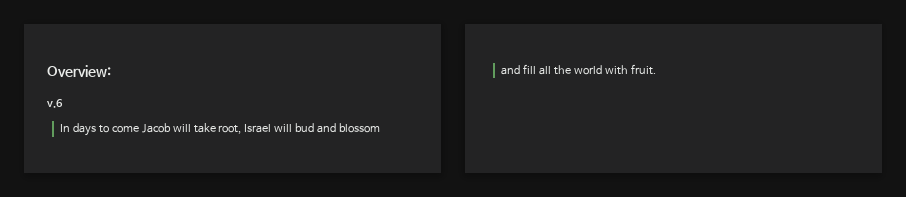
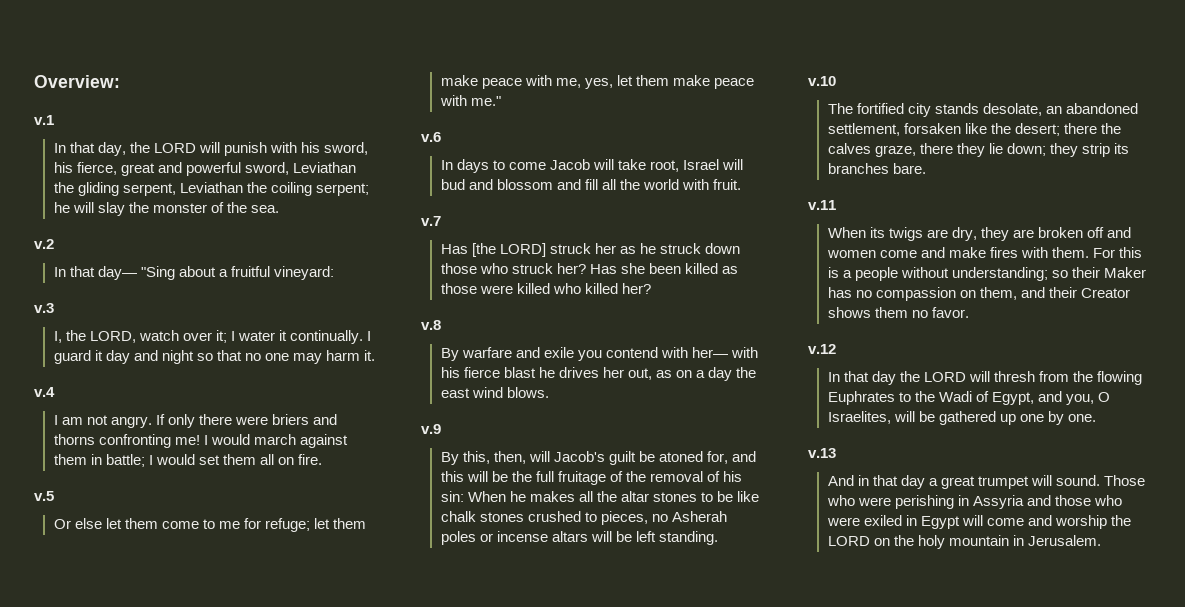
+ v.1
+ In that day, the LORD will punish with his sword, his fierce, great and powerful sword, Leviathan the gliding serpent, Leviathan the coiling serpent; he will slay the monster of the sea.
+ v.2
+ In that day— "Sing about a fruitful vineyard:
+ v.3
+ I, the LORD, watch over it; I water it continually. I guard it day and night so that no one may harm it.
+ v.4
+ I am not angry. If only there were briers and thorns confronting me! I would march against them in battle; I would set them all on fire.
+ v.5
+ Or else let them come to me for refuge; let them make peace with me, yes, let them make peace with me."
+ v.7
+ Has [the LORD] struck her as he struck down those who struck her? Has she been killed as those were killed who killed her?
+ v.8
+ By warfare and exile you contend with her— with his fierce blast he drives her out, as on a day the east wind blows.
+ v.9
+ By this, then, will Jacob's guilt be atoned for, and this will be the full fruitage of the removal of his sin: When he makes all the altar stones to be like chalk stones crushed to pieces, no Asherah poles or incense altars will be left standing.
+ v.10
+ The fortified city stands desolate, an abandoned settlement, forsaken like the desert; there the calves graze, there they lie down; they strip its branches bare.
+ v.11
+ When its twigs are dry, they are broken off and women come and make fires with them. For this is a people without understanding; so their Maker has no compassion on them, and their Creator shows them no favor.
+ v.12
+ In that day the LORD will thresh from the flowing Euphrates to the Wadi of Egypt, and you, O Israelites, will be gathered up one by one.
+ v.13
+ And in that day a great trumpet will sound. Those who were perishing in Assyria and those who were exiled in Egypt will come and worship the LORD on the holy mountain in Jerusalem.

